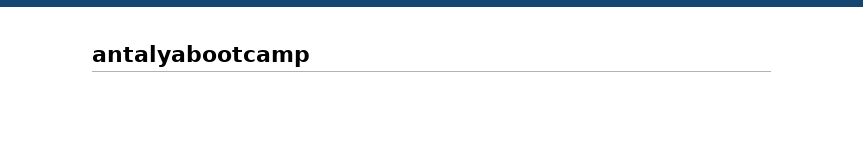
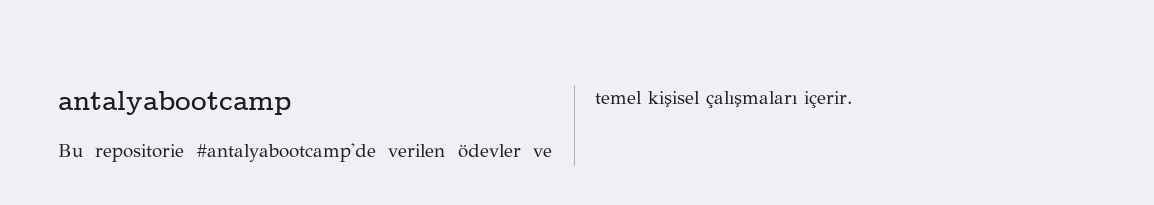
+ Bu repositorie #antalyabootcamp'de verilen ödevler ve temel kişisel çalışmaları içerir.

